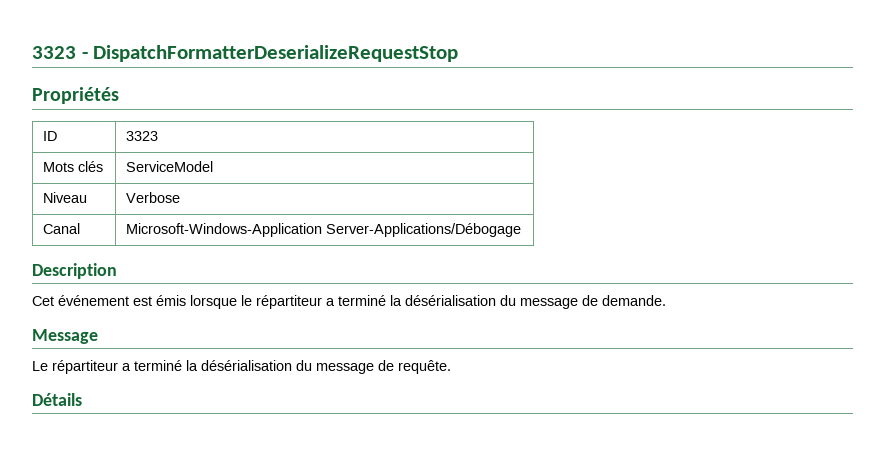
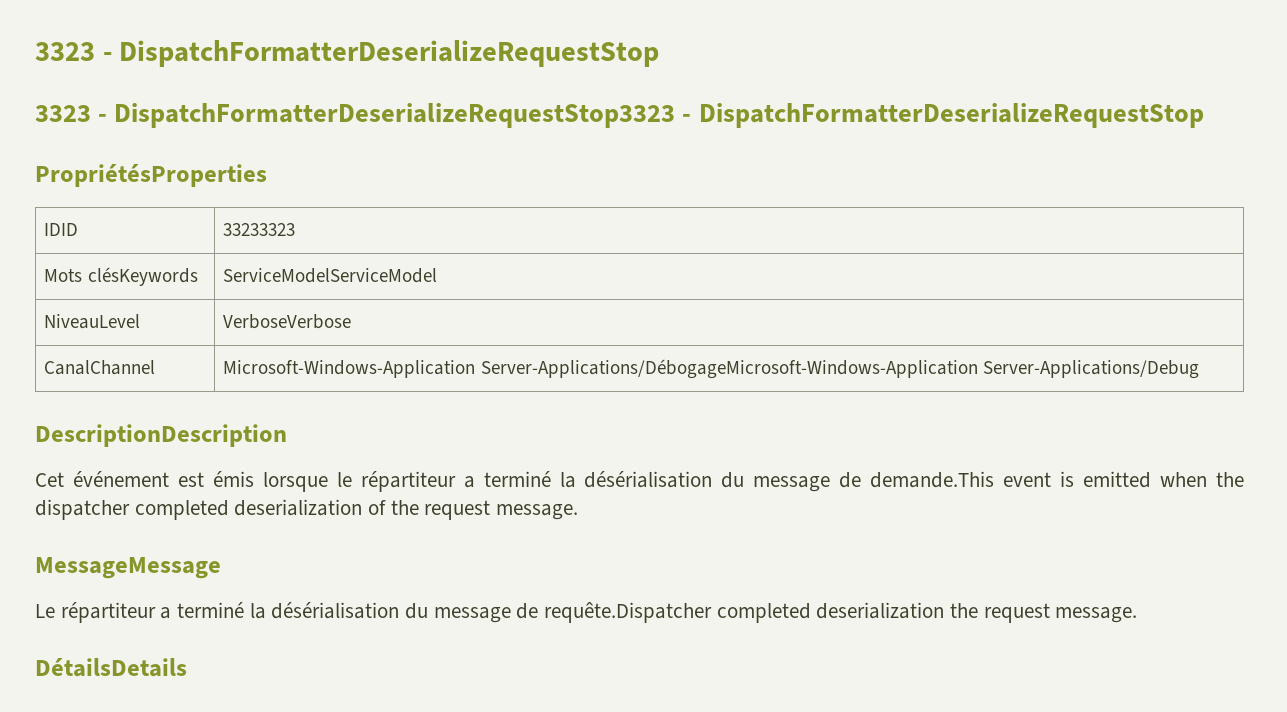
- Propriétés
- ID | 3323
- Mots clés | ServiceModel
- Niveau | Verbose
- Canal | Microsoft-Windows-Application Server-Applications/Débogage
- Description
+ 3323 - DispatchFormatterDeserializeRequestStop3323 - DispatchFormatterDeserializeRequestStop
+ PropriétésProperties
+ IDID | 33233323
+ Mots clésKeywords | ServiceModelServiceModel
+ NiveauLevel | VerboseVerbose
+ CanalChannel | Microsoft-Windows-Application Server-Applications/DébogageMicrosoft-Windows-Application Server-Applications/Debug
+ DescriptionDescription
- Cet événement est émis lorsque le répartiteur a terminé la désérialisation du message de demande.
- Message
+ Cet événement est émis lorsque le répartiteur a terminé la désérialisation du message de demande.This event is emitted when the dispatcher completed deserialization of the request message.
+ MessageMessage
- Le répartiteur a terminé la désérialisation du message de requête.
- Détails
+ Le répartiteur a terminé la désérialisation du message de requête.Dispatcher completed deserialization the request message.
+ DétailsDetails

